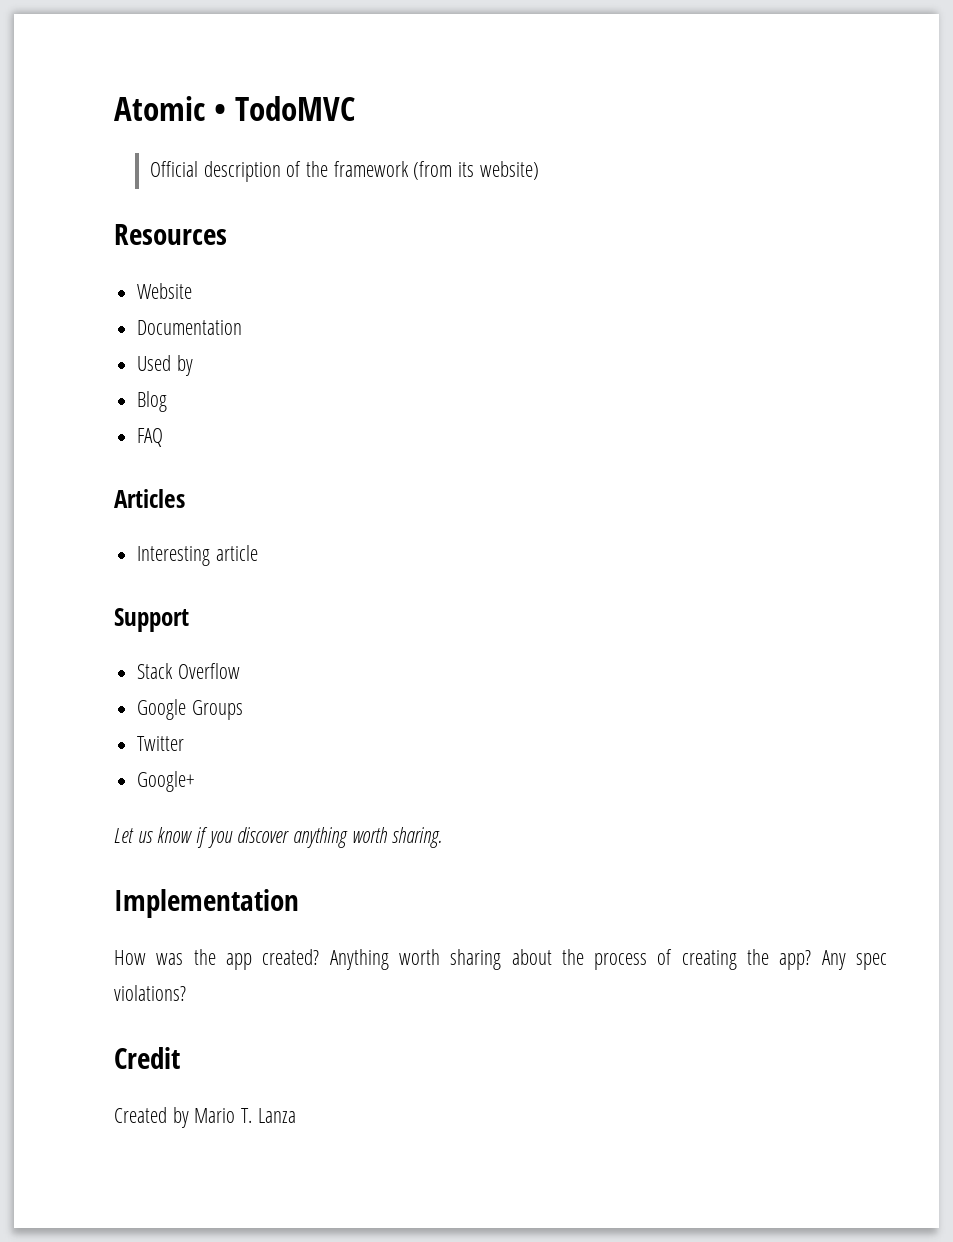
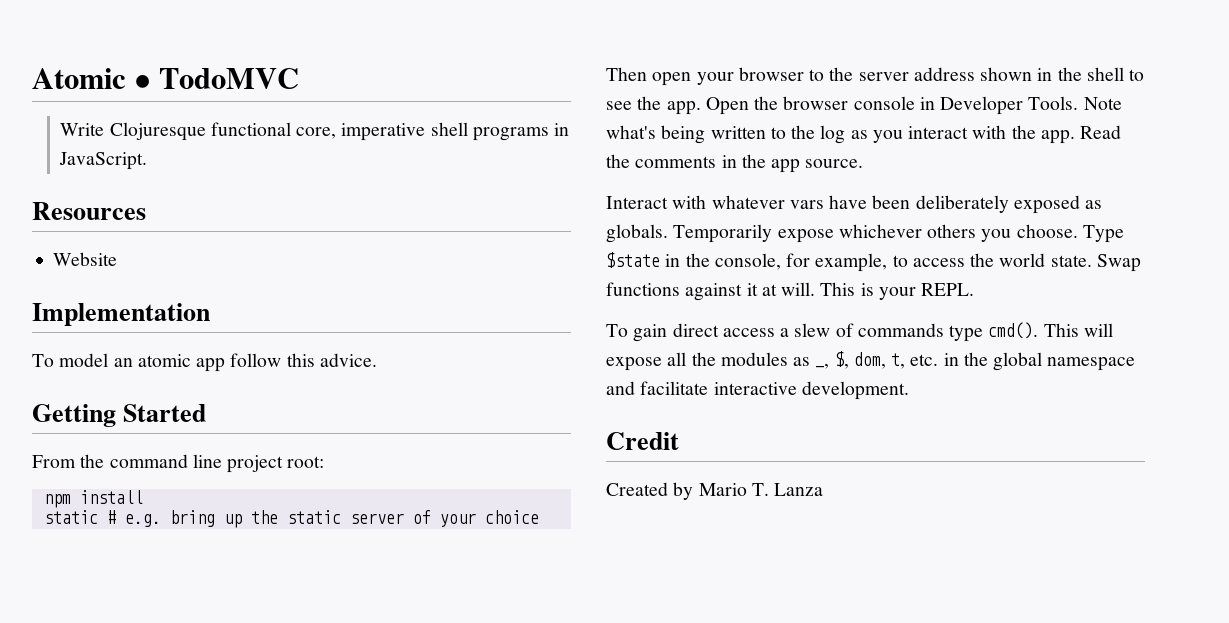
- Official description of the framework (from its website)
+ Write Clojuresque functional core, imperative shell programs in JavaScript.
  Resources
  Website
- Documentation
- Used by
- Blog
- FAQ
- Articles
- Interesting article
- Support
- Stack Overflow
- Google Groups
- Twitter
- Google+
- Let us know if you discover anything worth sharing.
  Implementation
- How was the app created? Anything worth sharing about the process of creating the app? Any spec violations?
+ To model an atomic app follow this advice.
+ Getting Started
+ From the command line project root:
+ npm install
+ static # e.g. bring up the static server of your choice
+ Then open your browser to the server address shown in the shell to see the app. Open the browser console in Developer Tools. Note what's being written to the log as you interact with the app. Read the comments in the app source.
+ Interact with whatever vars have been deliberately exposed as globals. Temporarily expose whichever others you choose. Type $state in the console, for example, to access the world state. Swap functions against it at will. This is your REPL.
+ To gain direct access a slew of commands type cmd(). This will expose all the modules as _, $, dom, t, etc. in the global namespace and facilitate interactive development.

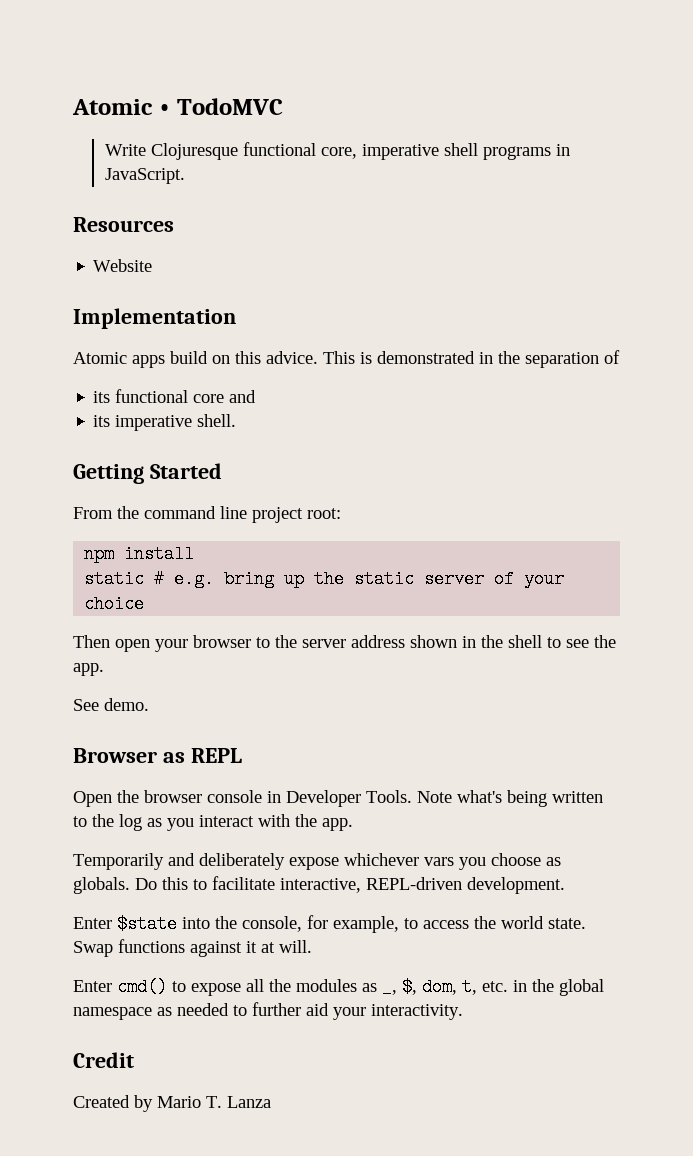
- To model an atomic app follow this advice.
+ Atomic apps build on this advice. This is demonstrated in the separation of
+ its functional core and
+ its imperative shell.
- Then open your browser to the server address shown in the shell to see the app. Open the browser console in Developer Tools.
+ Then open your browser to the server address shown in the shell to see the app.
+ See demo.
+ Browser as REPL
+ Open the browser console in Developer Tools.
- Note what's being written to the log as you interact with the app. Read the comments in the app source.
- Interact with whatever vars have been deliberately exposed as globals. Temporarily expose whichever others you choose. Type $state in the console, for example, to access the world state.
+ Note what's being written to the log as you interact with the app.
+ Temporarily and deliberately expose whichever vars you choose as globals. Do this to facilitate interactive, REPL-driven development.
+ Enter $state into the console, for example, to access the world state.
- Swap functions against it at will. This is your REPL.
- To gain direct access a slew of commands type cmd(). This will expose all the modules as _, $, dom, t, etc. in the global namespace and facilitate interactive development.
+ Swap functions against it at will.
+ Enter cmd() to expose all the modules as _, $, dom, t, etc. in the global namespace as needed to further aid your interactivity.

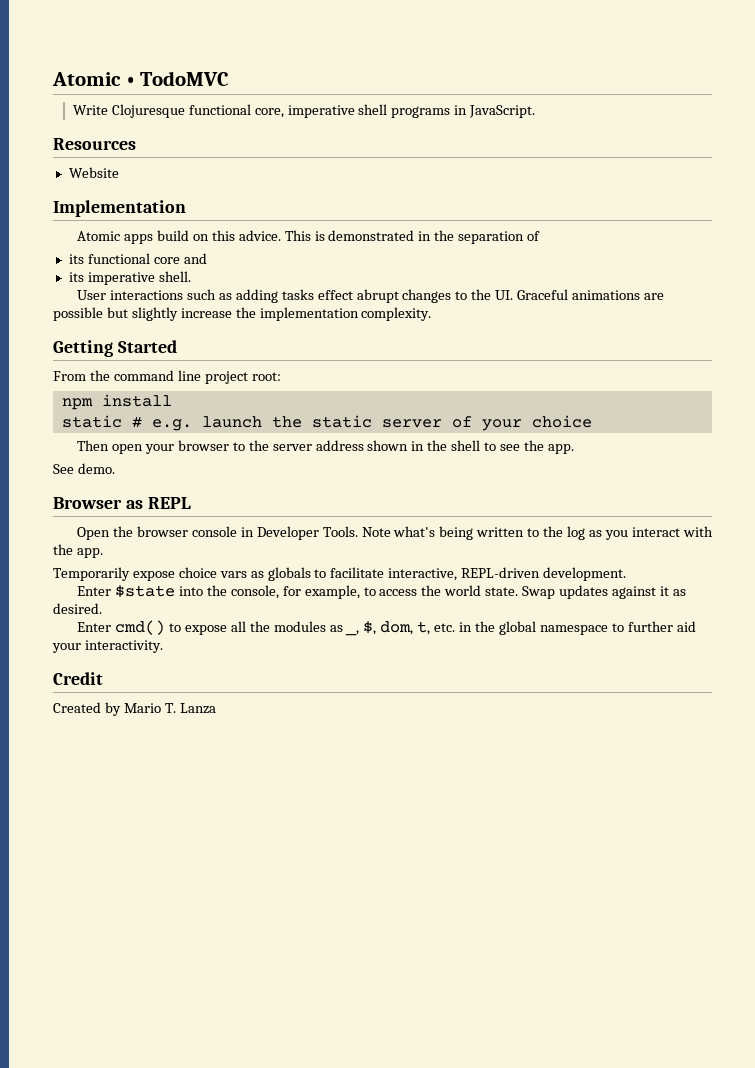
+ User interactions such as adding tasks effect abrupt changes to the UI. Graceful animations are possible but slightly increase the implementation complexity.
- static # e.g. bring up the static server of your choice
+ static # e.g. launch the static server of your choice
- Temporarily and deliberately expose whichever vars you choose as globals. Do this to facilitate interactive, REPL-driven development.
+ Temporarily expose choice vars as globals to facilitate interactive, REPL-driven development.
- Swap functions against it at will.
+ Swap updates against it as desired.
- Enter cmd() to expose all the modules as _, $, dom, t, etc. in the global namespace as needed to further aid your interactivity.
+ Enter cmd() to expose all the modules as _, $, dom, t, etc. in the global namespace to further aid your interactivity.

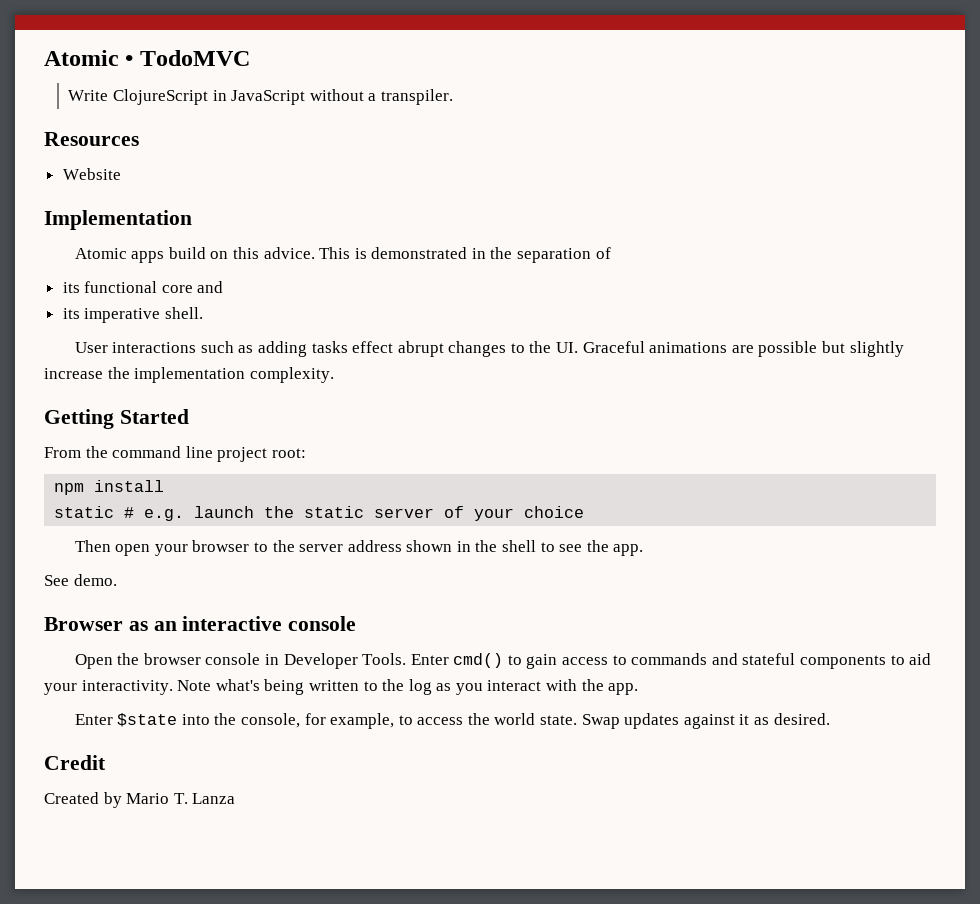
- Write Clojuresque functional core, imperative shell programs in JavaScript.
+ Write ClojureScript in JavaScript without a transpiler.
- Browser as REPL
+ Browser as an interactive console
+ Enter cmd() to gain access to commands and stateful components to aid your interactivity.
- Temporarily expose choice vars as globals to facilitate interactive, REPL-driven development.
- Enter cmd() to expose all the modules as _, $, dom, t, etc. in the global namespace to further aid your interactivity.

